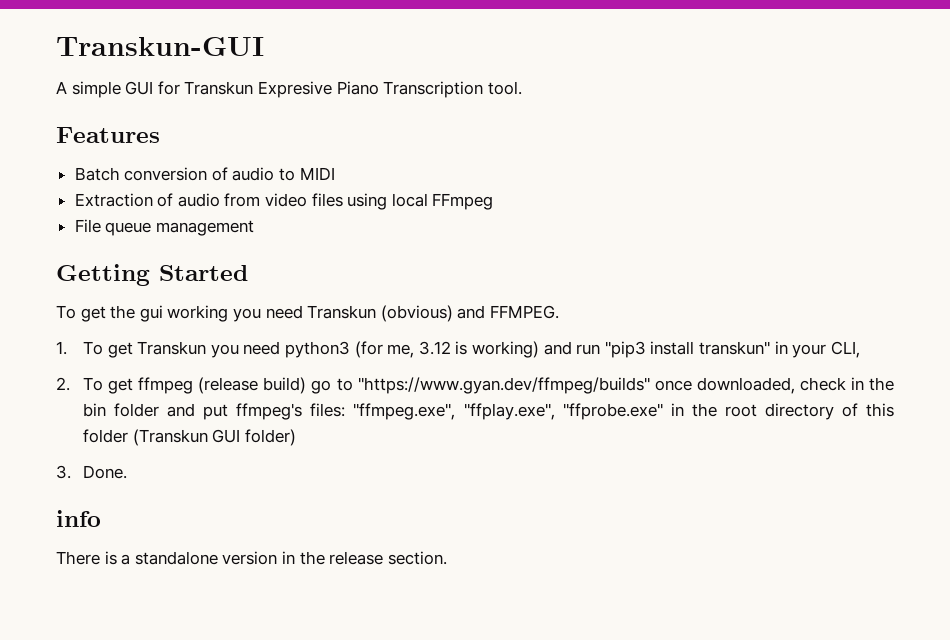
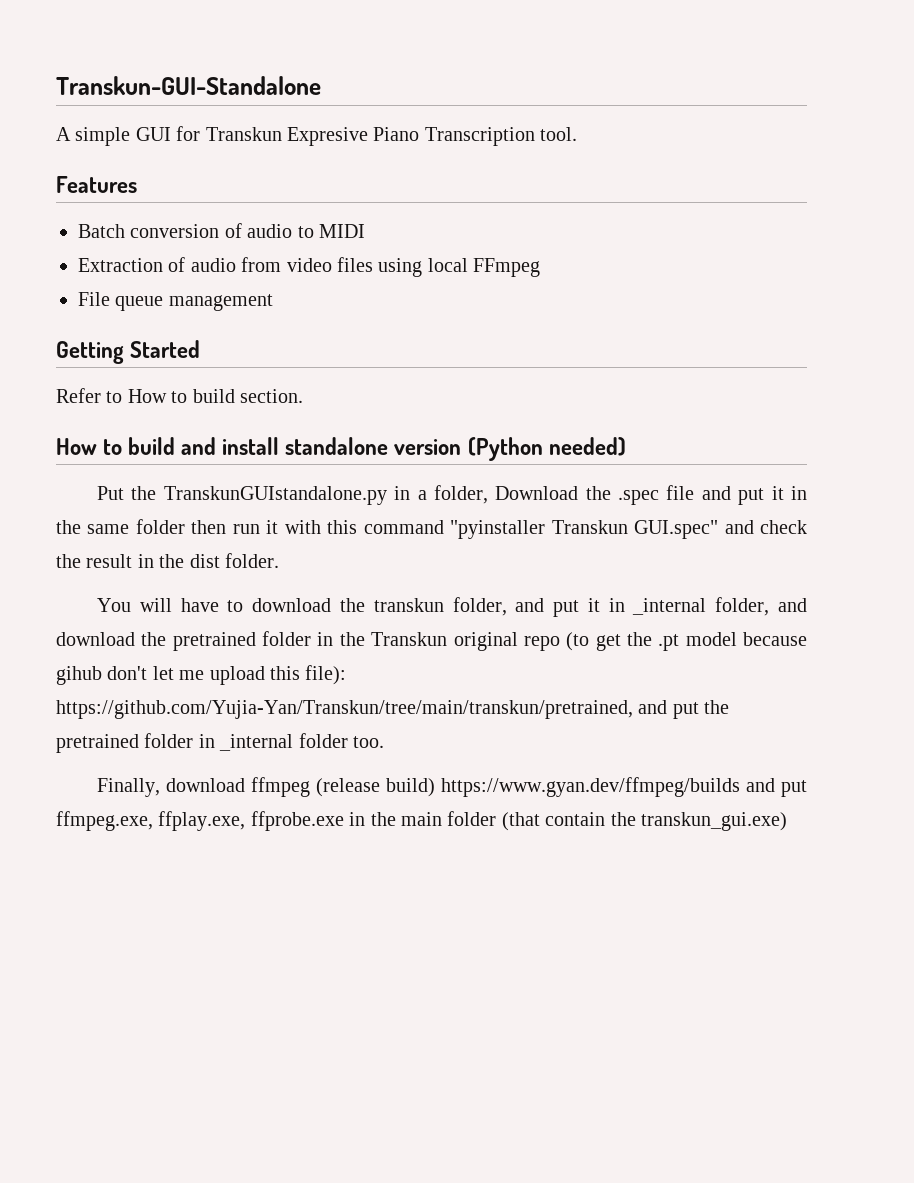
- Transkun-GUI
+ Transkun-GUI-Standalone
- To get the gui working you need Transkun (obvious) and FFMPEG.
- 1. To get Transkun you need python3 (for me, 3.12 is working) and run "pip3 install transkun" in your CLI,
- 2. To get ffmpeg (release build) go to "https://www.gyan.dev/ffmpeg/builds" once downloaded, check in the bin folder and put ffmpeg's files: "ffmpeg.exe", "ffplay.exe", "ffprobe.exe" in the root directory of this folder (Transkun GUI folder)
- 3. Done.
- info
- There is a standalone version in the release section.
+ Refer to How to build section.
+ How to build and install standalone version (Python needed)
+ Put the TranskunGUIstandalone.py in a folder, Download the .spec file and put it in the same folder then run it with this command "pyinstaller Transkun GUI.spec" and check the result in the dist folder.
+ You will have to download the transkun folder, and put it in _internal folder, and download the pretrained folder in the Transkun original repo (to get the .pt model because gihub don't let me upload this file): https://github.com/Yujia-Yan/Transkun/tree/main/transkun/pretrained, and put the pretrained folder in _internal folder too.
+ Finally, download ffmpeg (release build) https://www.gyan.dev/ffmpeg/builds and put ffmpeg.exe, ffplay.exe, ffprobe.exe in the main folder (that contain the transkun_gui.exe)

